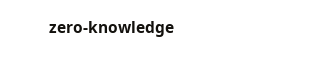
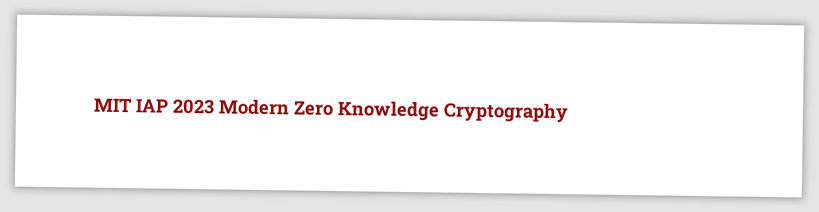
- zero-knowledge
+ MIT IAP 2023 Modern Zero Knowledge Cryptography

